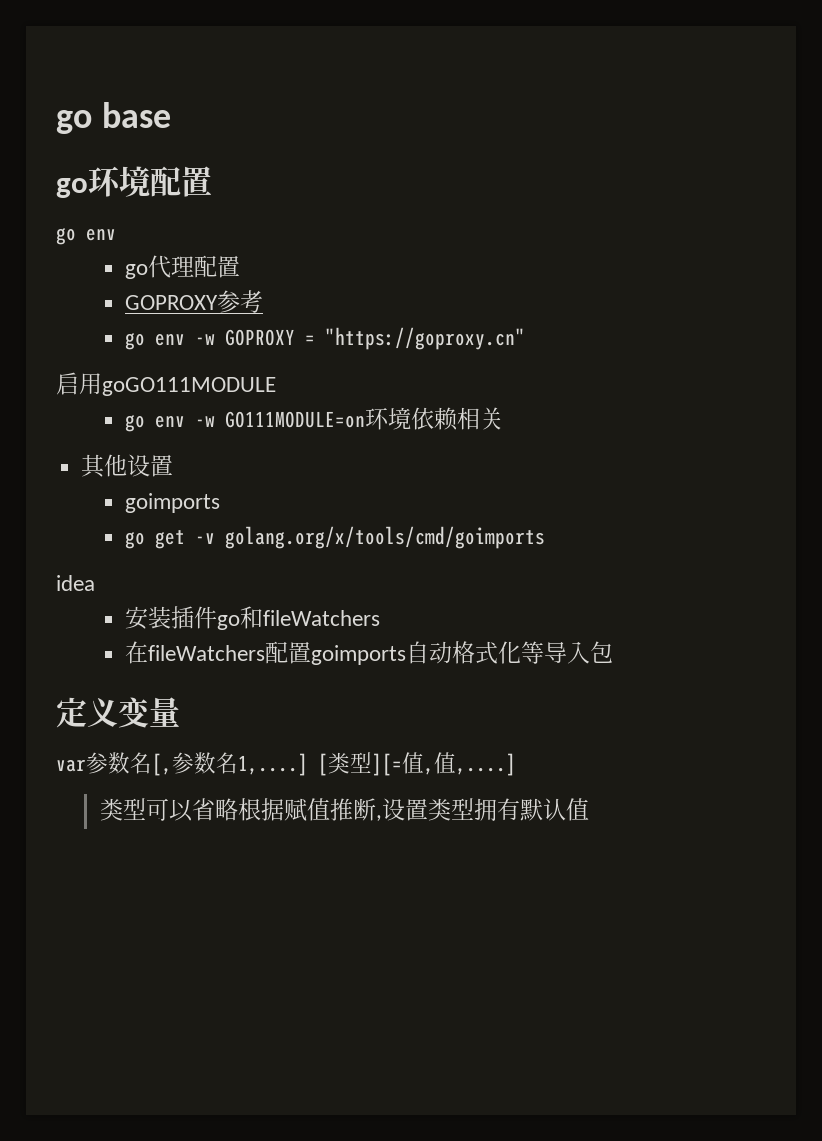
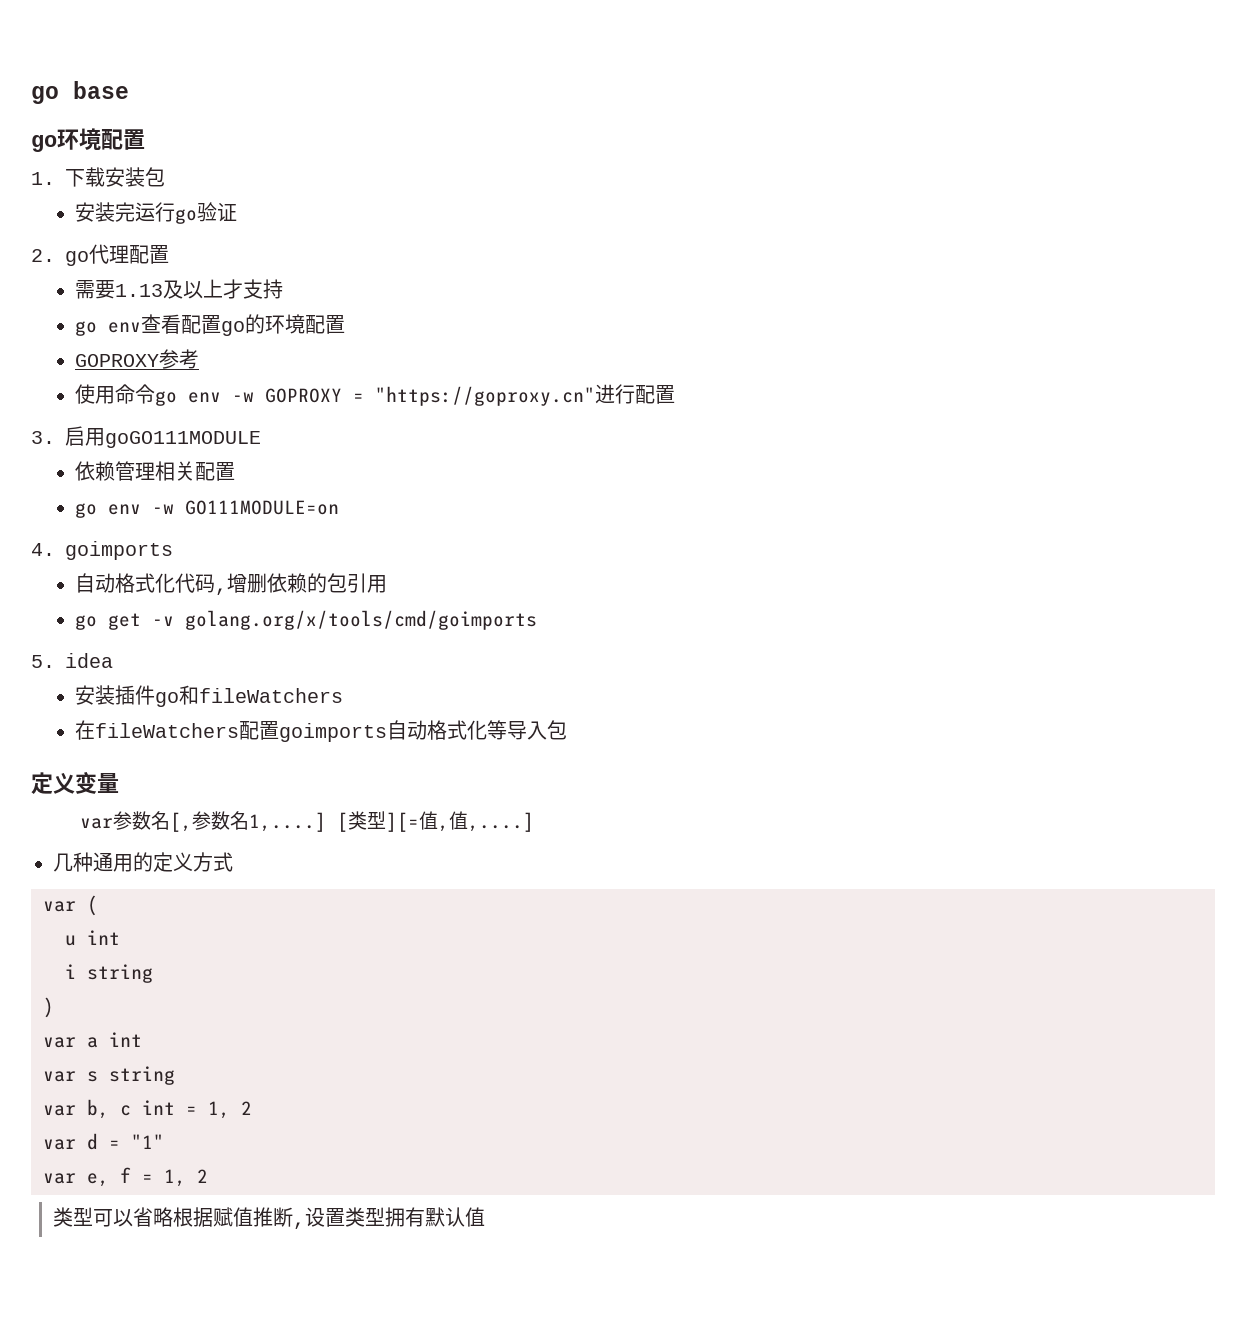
  go环境配置
- go env
- go代理配置
+ 1.下载安装包
+ 安装完运行go验证
+ 2. go代理配置
+ 需要1.13及以上才支持
+ go env查看配置go的环境配置
- go env -w GOPROXY = "https://goproxy.cn"
- 启用goGO111MODULE
+ 使用命令go env -w GOPROXY = "https://goproxy.cn"进行配置
+ 3.启用goGO111MODULE
+ 依赖管理相关配置
- go env -w GO111MODULE=on环境依赖相关
- 其他设置
- goimports
+ go env -w GO111MODULE=on
+ 4. goimports
+ 自动格式化代码,增删依赖的包引用
- idea
+ 5. idea
+ 几种通用的定义方式
+ var (
+ u int
+ i string
+ )
+ var a int
+ var s string
+ var b, c int = 1, 2
+ var d = "1"
+ var e, f = 1, 2

